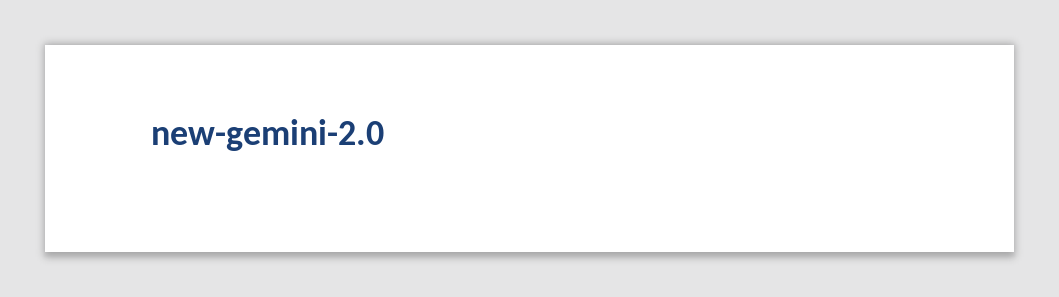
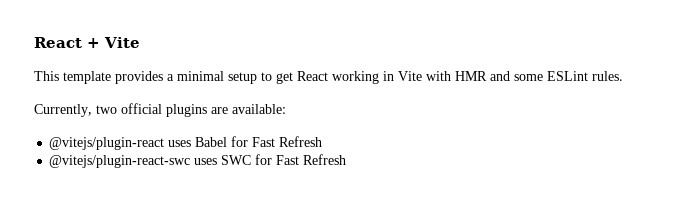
- new-gemini-2.0
+ React + Vite
+ This template provides a minimal setup to get React working in Vite with HMR and some ESLint rules.
+ Currently, two official plugins are available:
+ @vitejs/plugin-react uses Babel for Fast Refresh
+ @vitejs/plugin-react-swc uses SWC for Fast Refresh

